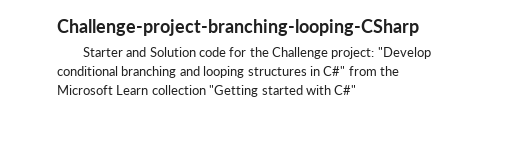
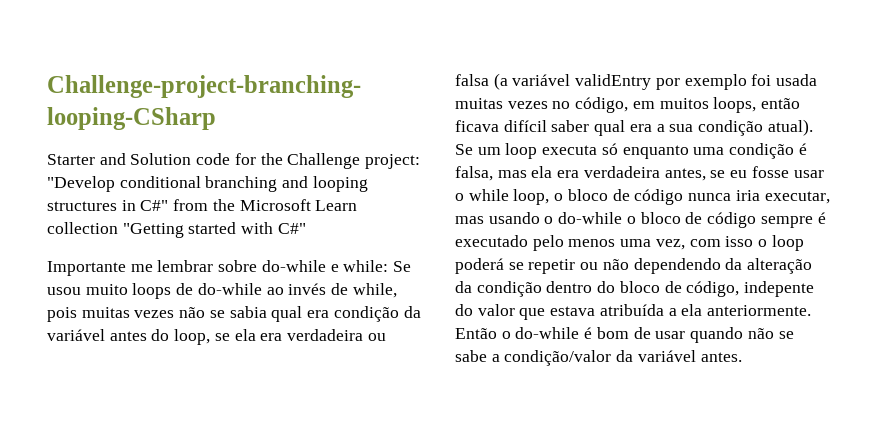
+ Importante me lembrar sobre do-while e while: Se usou muito loops de do-while ao invés de while, pois muitas vezes não se sabia qual era condição da variável antes do loop, se ela era verdadeira ou falsa (a variável validEntry por exemplo foi usada muitas vezes no código, em muitos loops, então ficava difícil saber qual era a sua condição atual). Se um loop executa só enquanto uma condição é falsa, mas ela era verdadeira antes, se eu fosse usar o while loop, o bloco de código nunca iria executar, mas usando o do-while o bloco de código sempre é executado pelo menos uma vez, com isso o loop poderá se repetir ou não dependendo da alteração da condição dentro do bloco de código, indepente do valor que estava atribuída a ela anteriormente. Então o do-while é bom de usar quando não se sabe a condição/valor da variável antes.

